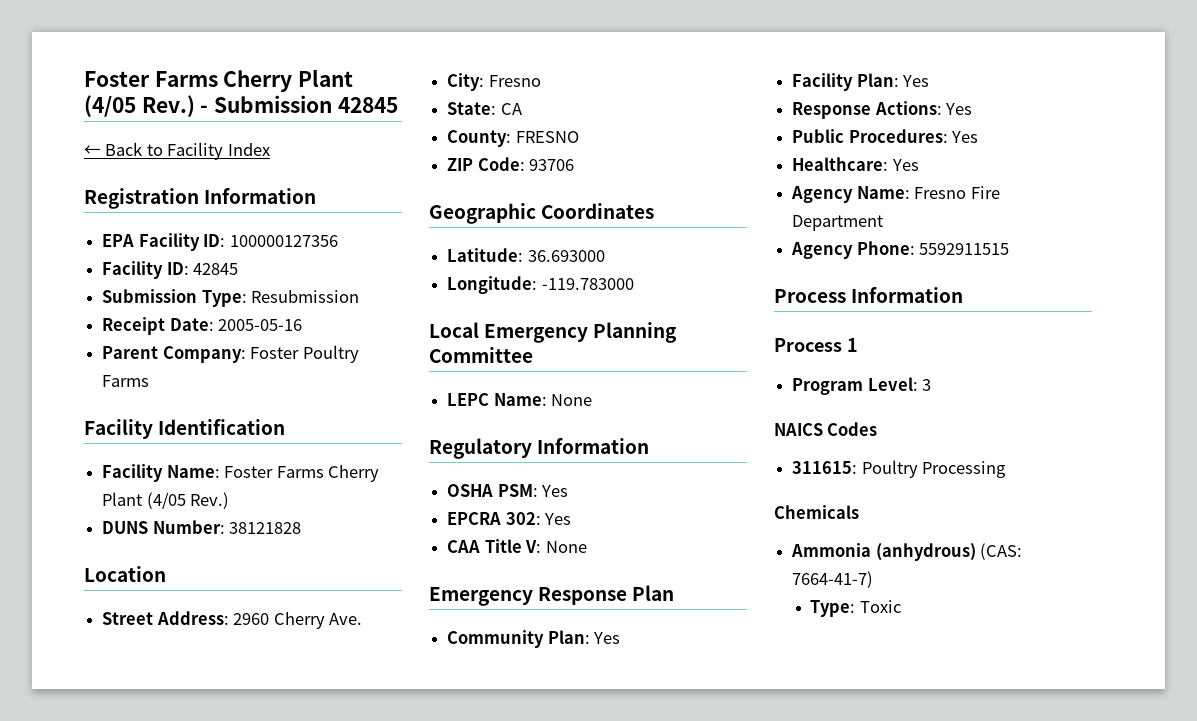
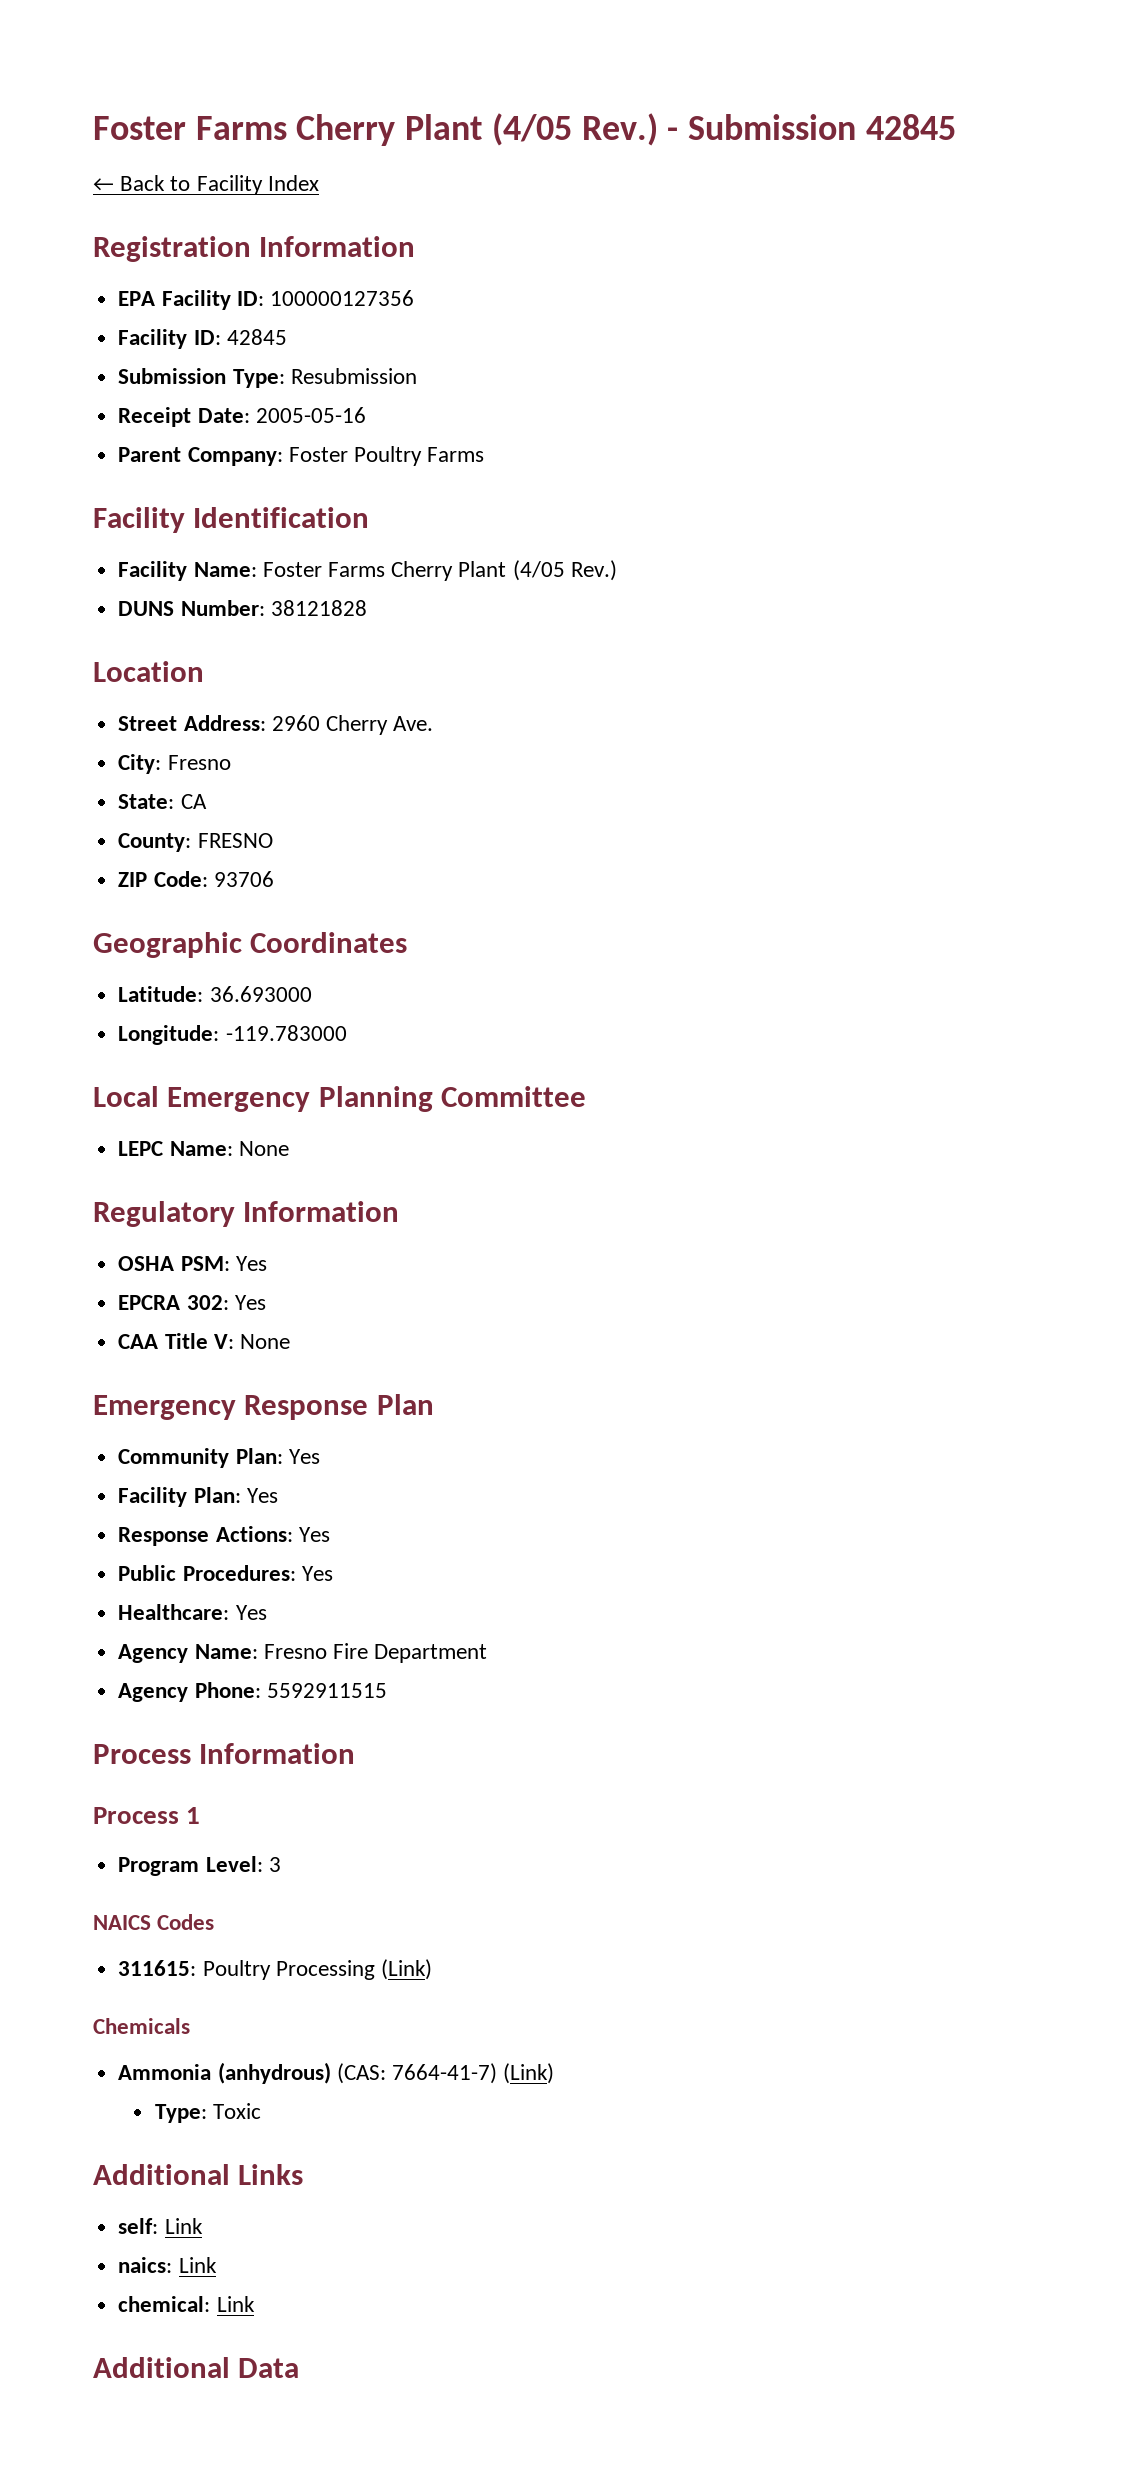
- 311615: Poultry Processing
+ 311615: Poultry Processing (Link)
- Ammonia (anhydrous) (CAS: 7664-41-7)
+ Ammonia (anhydrous) (CAS: 7664-41-7) (Link)
+ Additional Links
+ self: Link
+ naics: Link
+ chemical: Link
+ Additional Data

